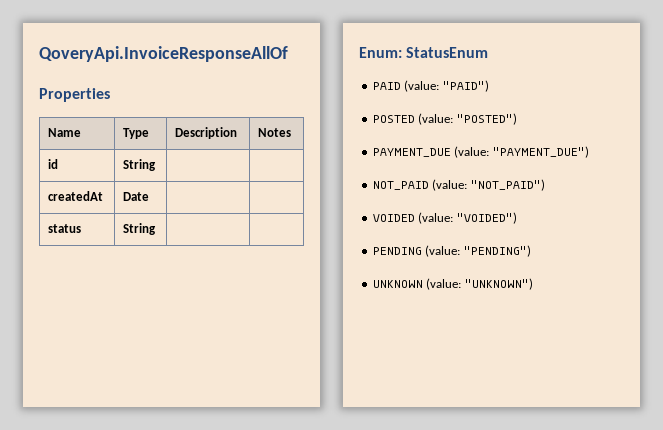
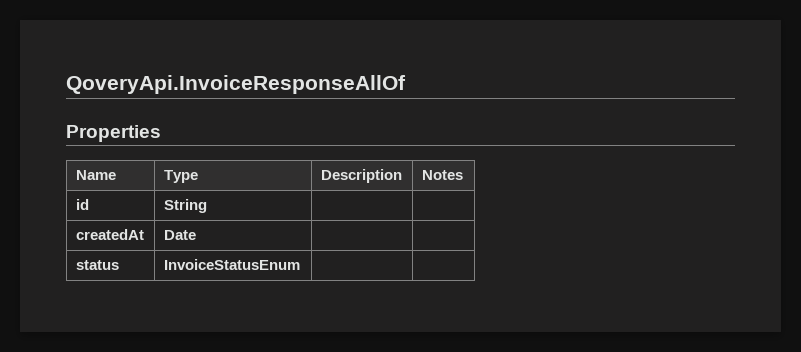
- status | String | |
- Enum: StatusEnum
- PAID (value: "PAID")
- POSTED (value: "POSTED")
- PAYMENT_DUE (value: "PAYMENT_DUE")
- NOT_PAID (value: "NOT_PAID")
- VOIDED (value: "VOIDED")
- PENDING (value: "PENDING")
- UNKNOWN (value: "UNKNOWN")
+ status | InvoiceStatusEnum | |

